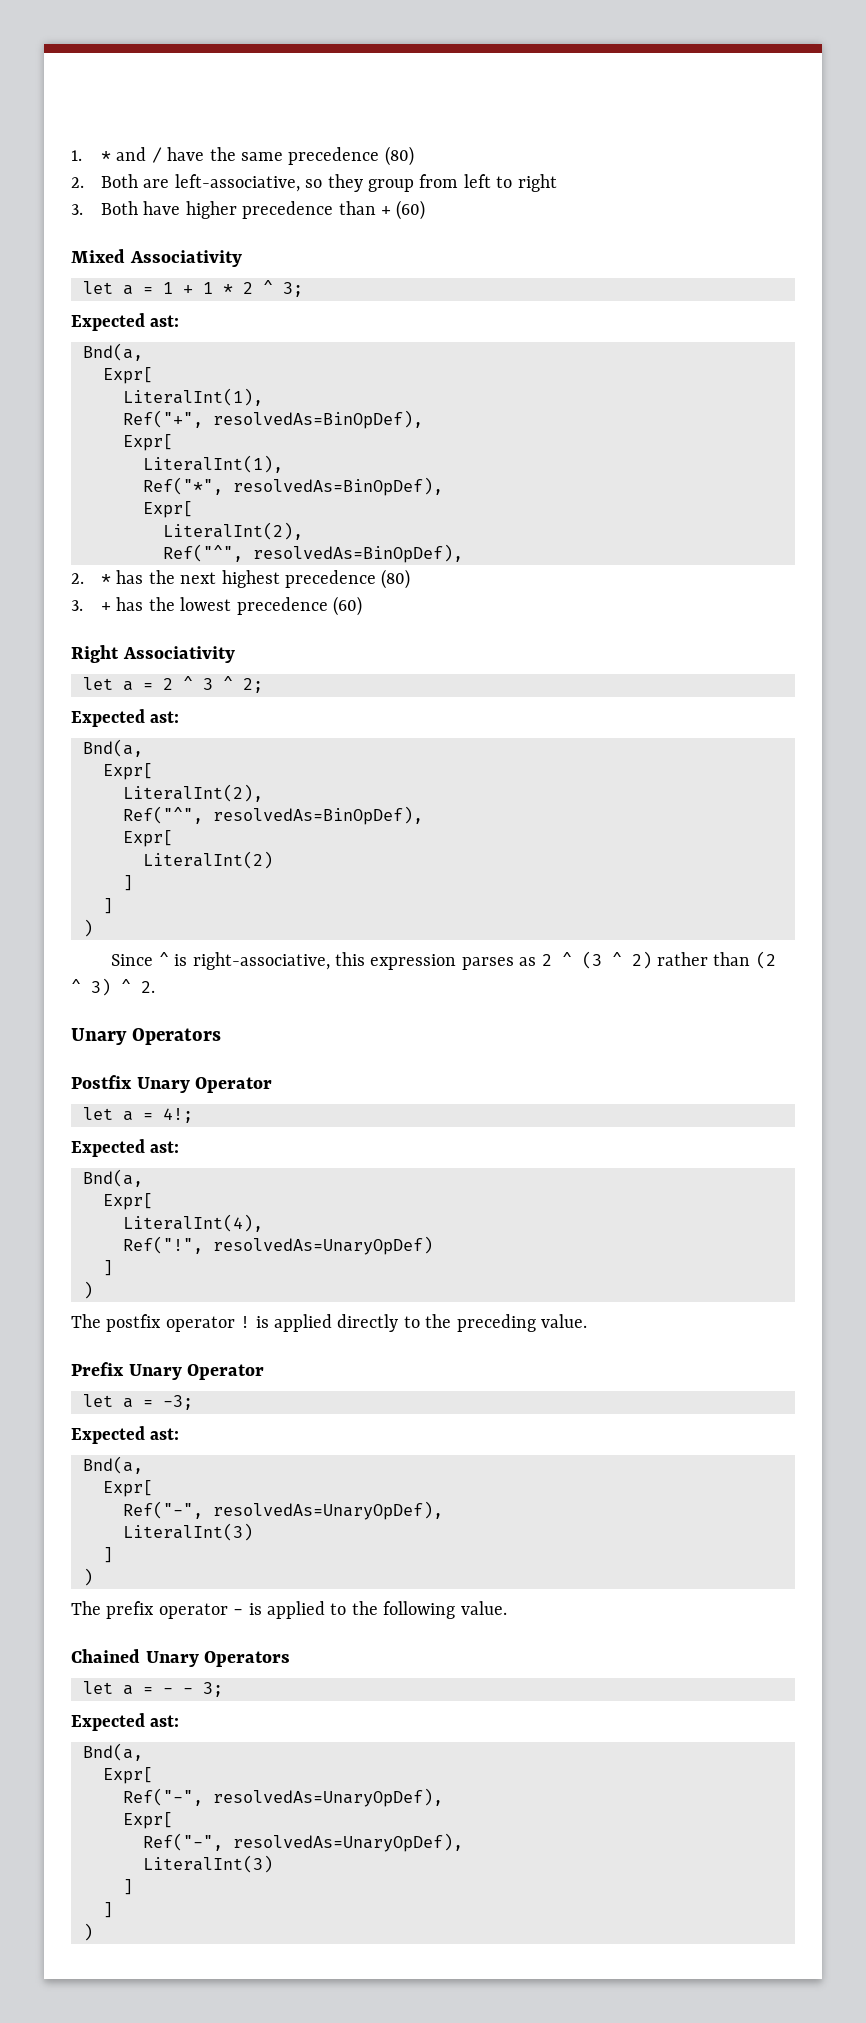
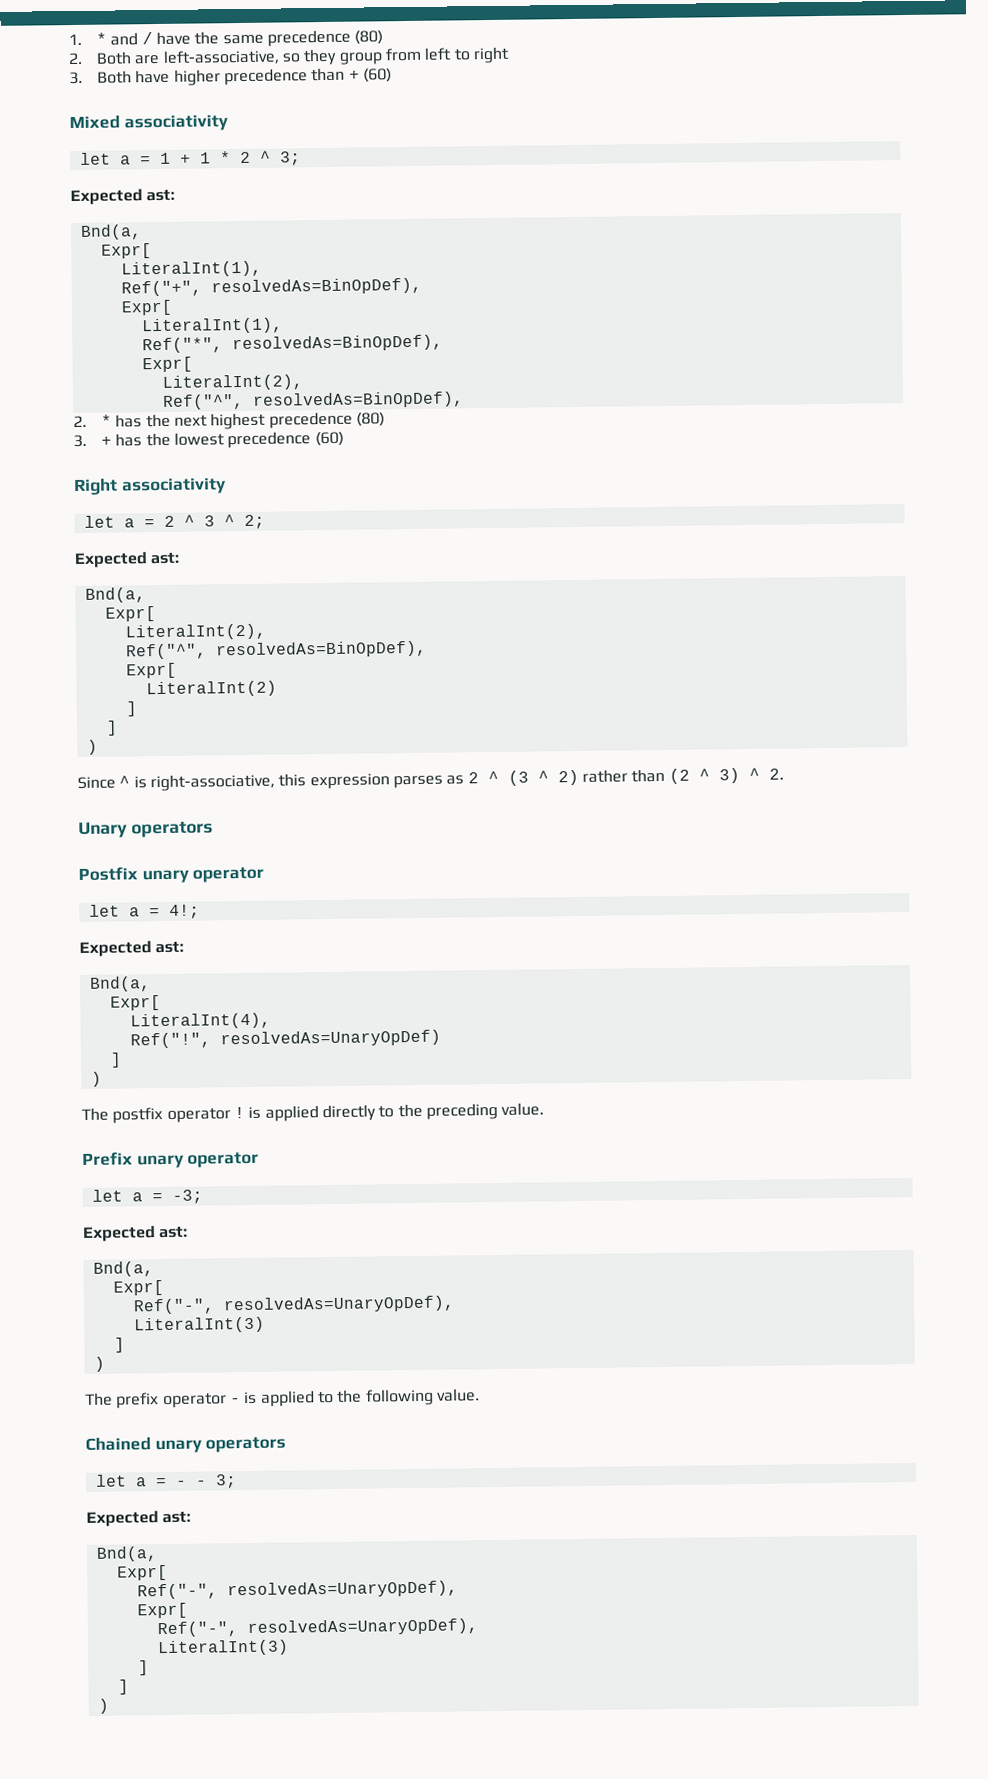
- Mixed Associativity
+ Mixed associativity
- Right Associativity
+ Right associativity
  Since ^ is right-associative, this expression parses as 2 ^ (3 ^ 2) rather than (2 ^ 3) ^ 2.
- Unary Operators
+ Unary operators
- Postfix Unary Operator
+ Postfix unary operator
- Prefix Unary Operator
+ Prefix unary operator
- Chained Unary Operators
+ Chained unary operators

